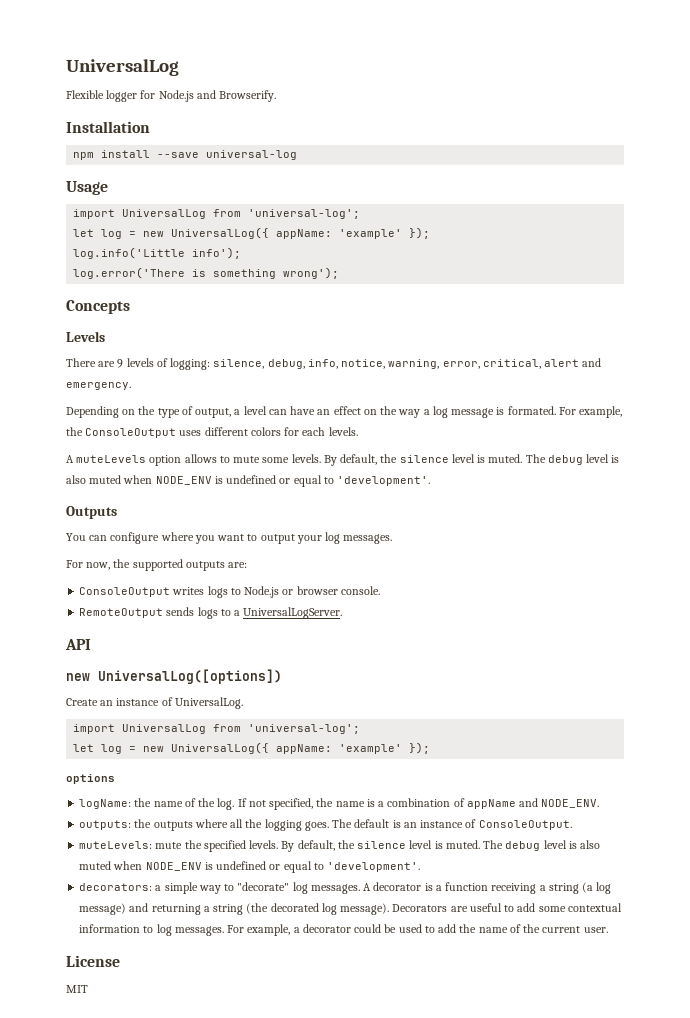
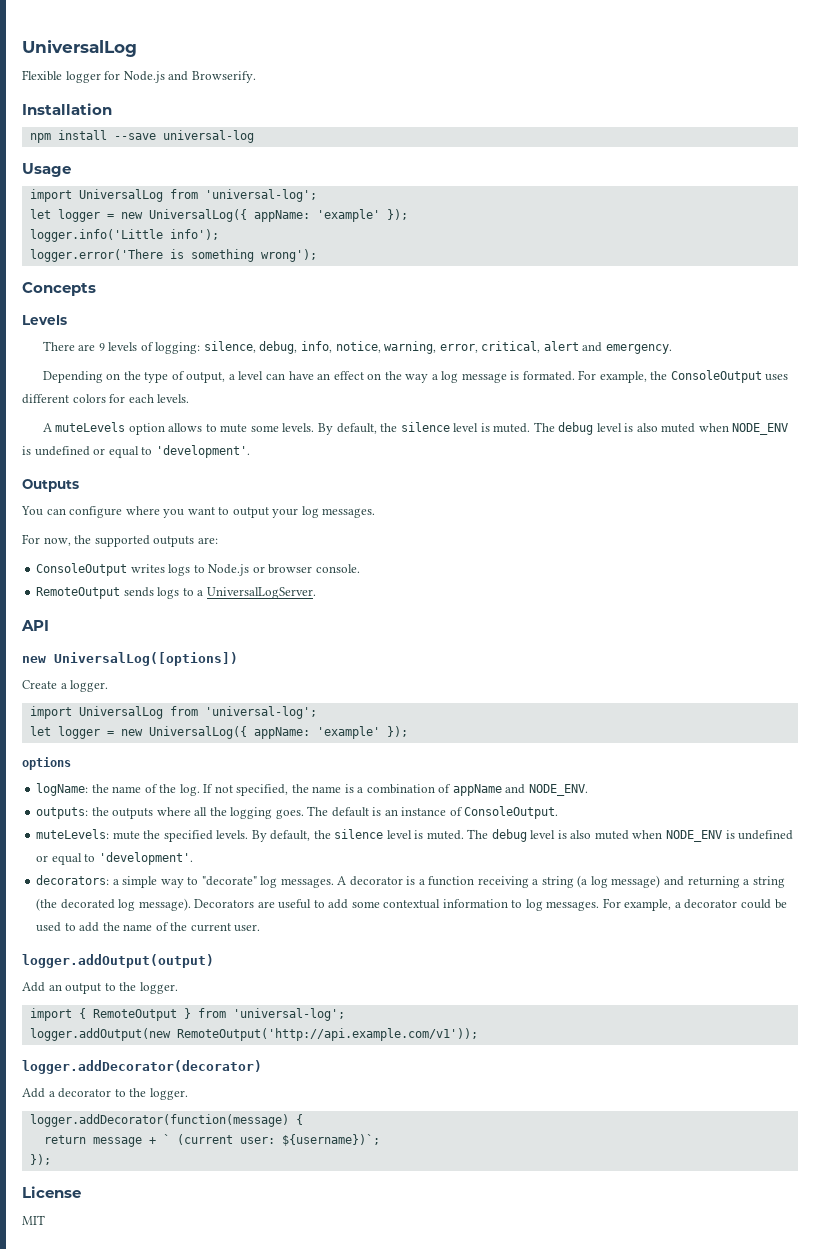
  Usage
  import UniversalLog from 'universal-log';
- let log = new UniversalLog({ appName: 'example' });
- log.info('Little info');
+ let logger = new UniversalLog({ appName: 'example' });
+ logger.info('Little info');
- log.error('There is something wrong');
+ logger.error('There is something wrong');
- Create an instance of UniversalLog.
+ Create a logger.
  import UniversalLog from 'universal-log';
- let log = new UniversalLog({ appName: 'example' });
+ let logger = new UniversalLog({ appName: 'example' });
+ logger.addOutput(output)
+ Add an output to the logger.
+ import { RemoteOutput } from 'universal-log';
+ logger.addOutput(new RemoteOutput('http://api.example.com/v1'));
+ logger.addDecorator(decorator)
+ Add a decorator to the logger.
+ logger.addDecorator(function(message) {
+ return message + ` (current user: ${username})`;
+ });

